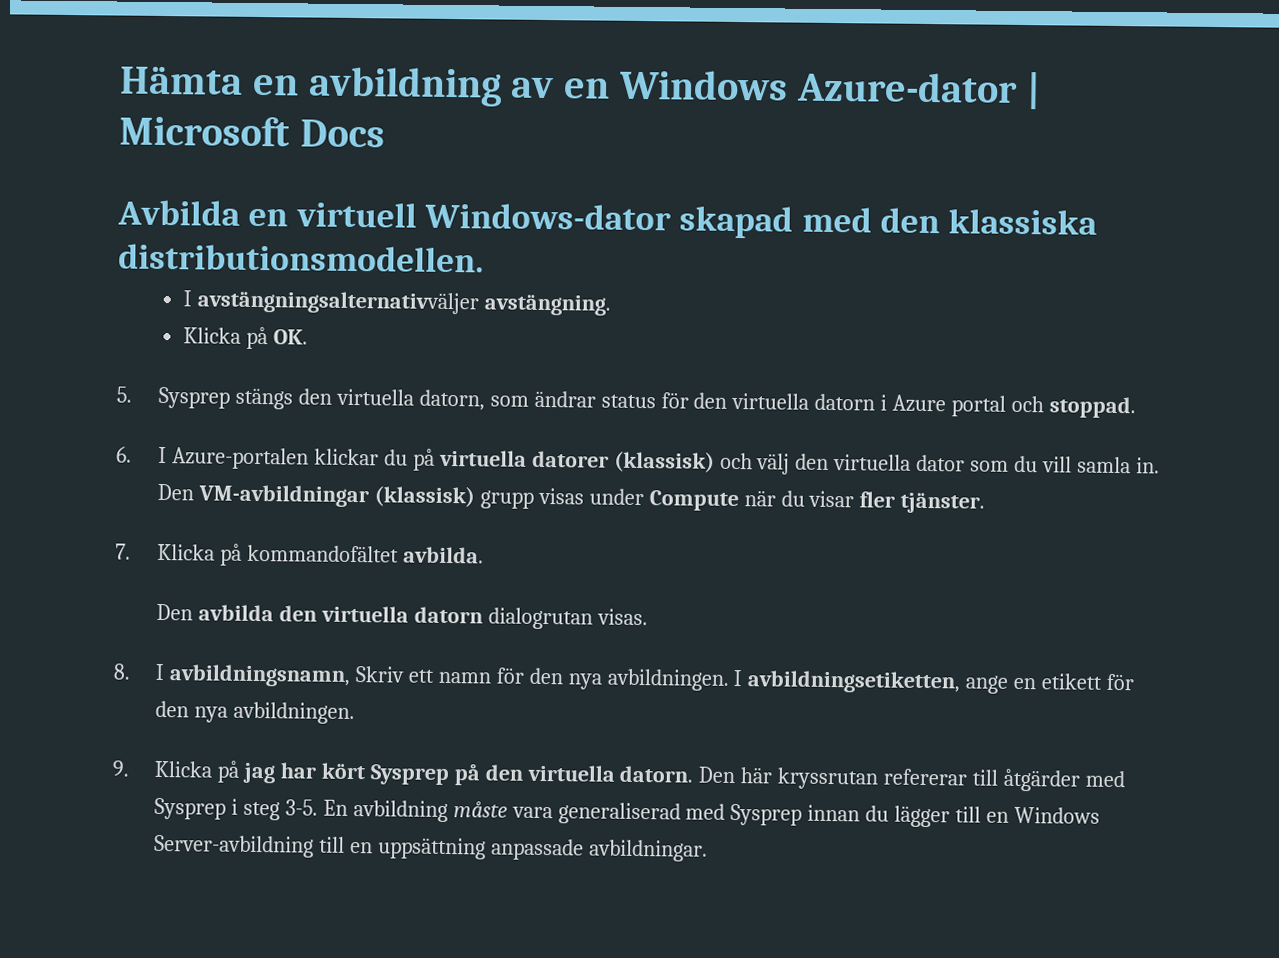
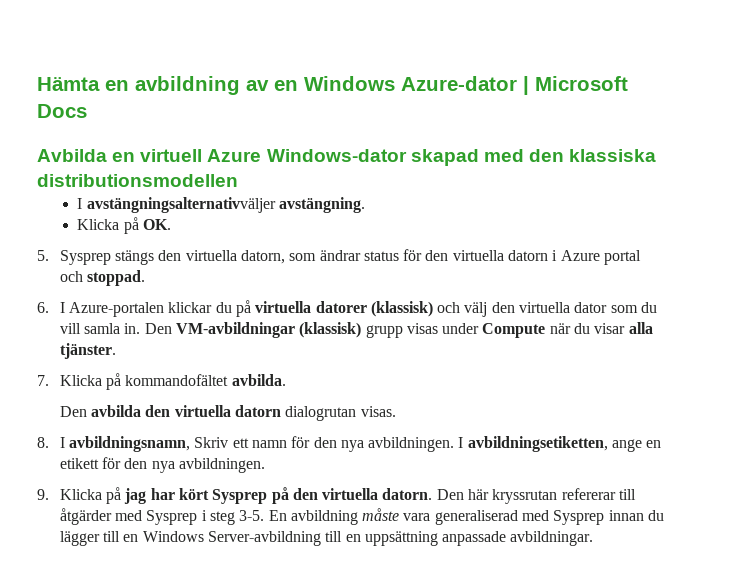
- Avbilda en virtuell Windows-dator skapad med den klassiska distributionsmodellen.
+ Avbilda en virtuell Azure Windows-dator skapad med den klassiska distributionsmodellen
- Den VM-avbildningar (klassisk) grupp visas under Compute när du visar fler tjänster.
+ Den VM-avbildningar (klassisk) grupp visas under Compute när du visar alla tjänster.

